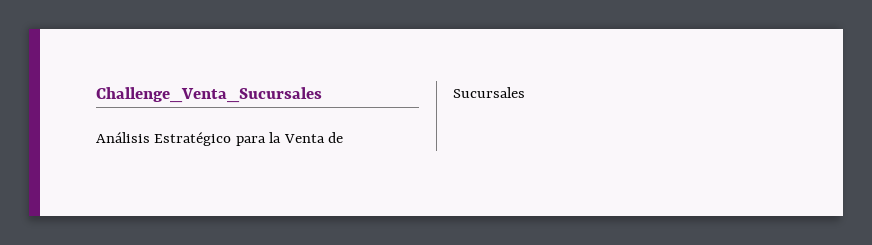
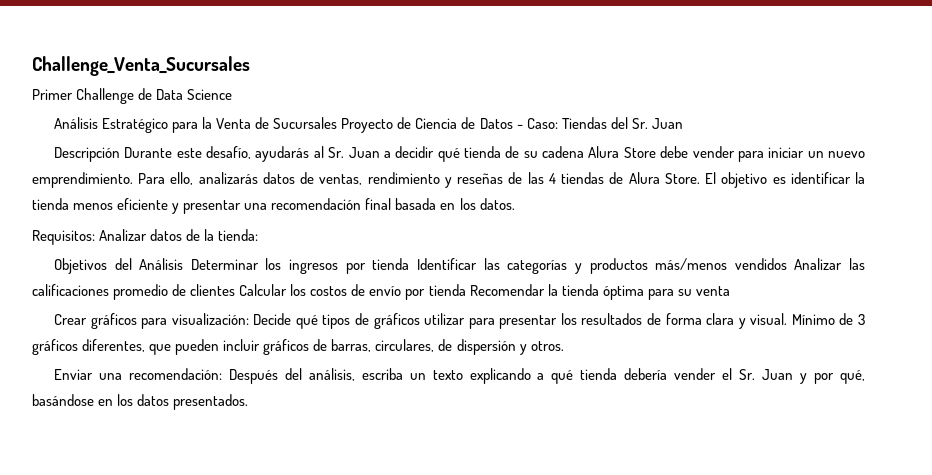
+ Primer Challenge de Data Science
- Análisis Estratégico para la Venta de Sucursales
+ Análisis Estratégico para la Venta de Sucursales Proyecto de Ciencia de Datos - Caso: Tiendas del Sr. Juan
+ Descripción Durante este desafío, ayudarás al Sr. Juan a decidir qué tienda de su cadena Alura Store debe vender para iniciar un nuevo emprendimiento. Para ello, analizarás datos de ventas, rendimiento y reseñas de las 4 tiendas de Alura Store. El objetivo es identificar la tienda menos eficiente y presentar una recomendación final basada en los datos.
+ Requisitos: Analizar datos de la tienda:
+ Objetivos del Análisis Determinar los ingresos por tienda Identificar las categorías y productos más/menos vendidos Analizar las calificaciones promedio de clientes Calcular los costos de envío por tienda Recomendar la tienda óptima para su venta
+ Crear gráficos para visualización: Decide qué tipos de gráficos utilizar para presentar los resultados de forma clara y visual. Mínimo de 3 gráficos diferentes, que pueden incluir gráficos de barras, circulares, de dispersión y otros.
+ Enviar una recomendación: Después del análisis, escriba un texto explicando a qué tienda debería vender el Sr. Juan y por qué, basándose en los datos presentados.

